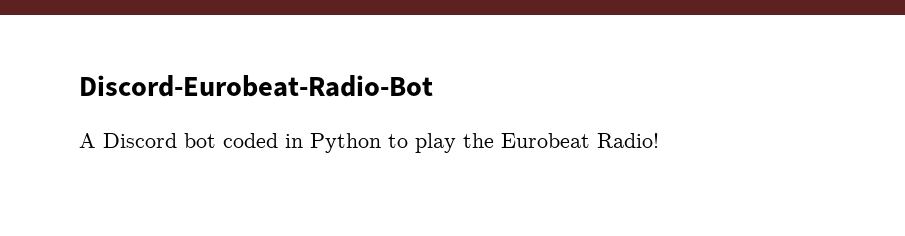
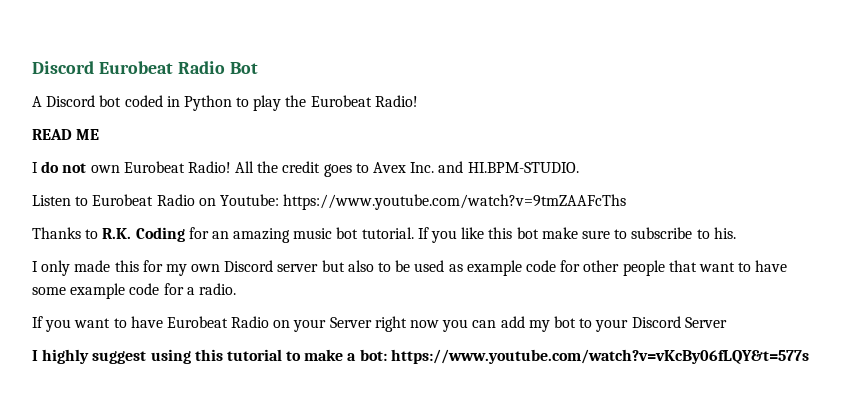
- Discord-Eurobeat-Radio-Bot
+ Discord Eurobeat Radio Bot
+ READ ME
+ I do not own Eurobeat Radio! All the credit goes to Avex Inc. and HI.BPM-STUDIO.
+ Listen to Eurobeat Radio on Youtube: https://www.youtube.com/watch?v=9tmZAAFcThs
+ Thanks to R.K. Coding for an amazing music bot tutorial. If you like this bot make sure to subscribe to his.
+ I only made this for my own Discord server but also to be used as example code for other people that want to have some example code for a radio.
+ If you want to have Eurobeat Radio on your Server right now you can add my bot to your Discord Server
+ I highly suggest using this tutorial to make a bot: https://www.youtube.com/watch?v=vKcBy06fLQY&t=577s

